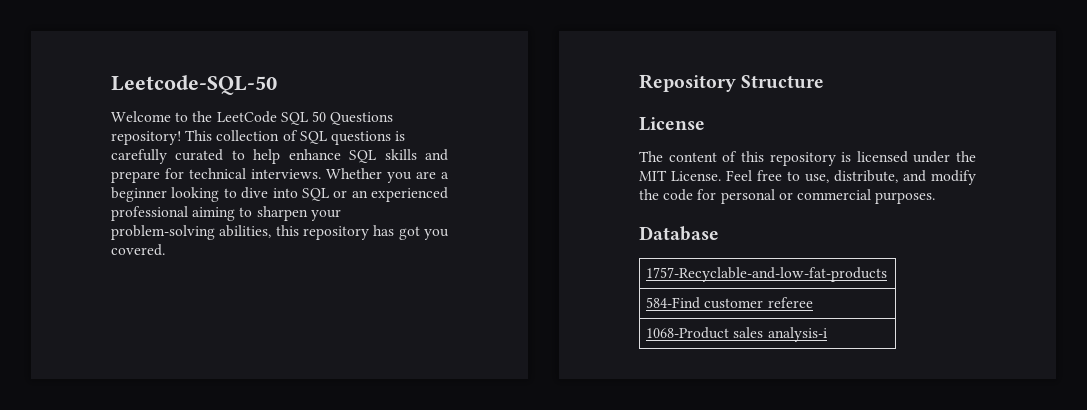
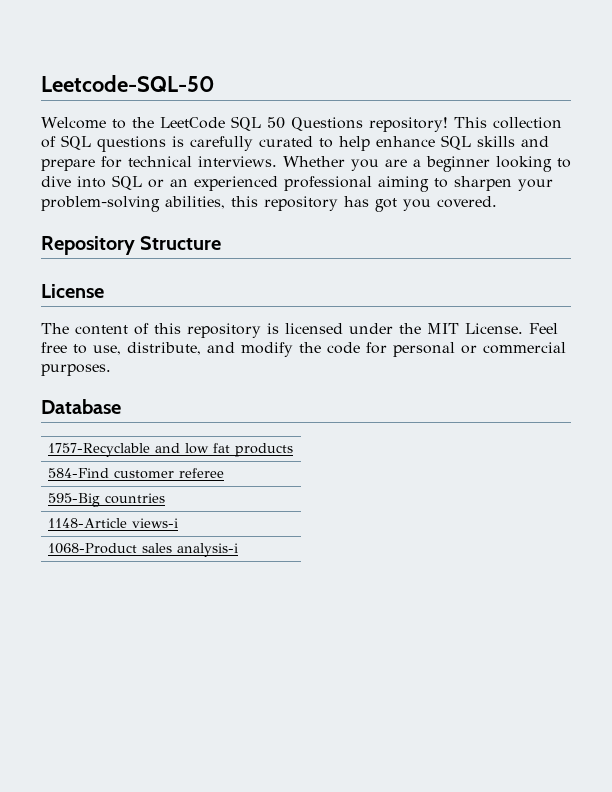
- 1757-Recyclable-and-low-fat-products
+ 1757-Recyclable and low fat products
+ 595-Big countries
+ 1148-Article views-i

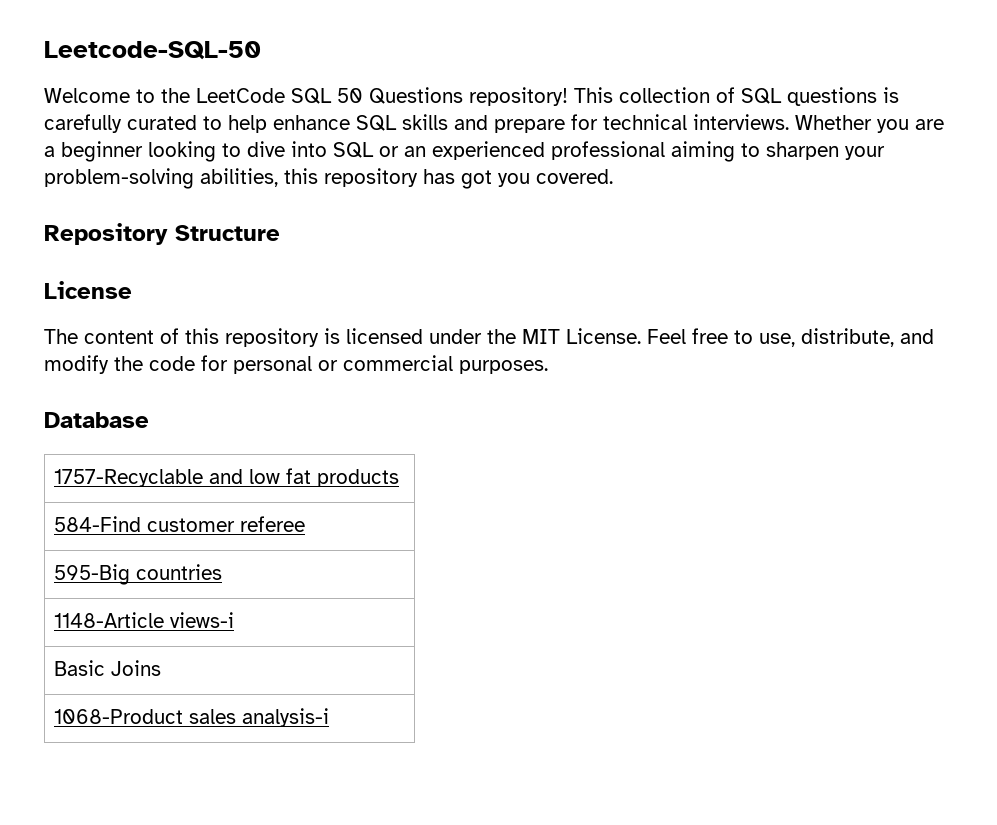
+ Basic Joins

